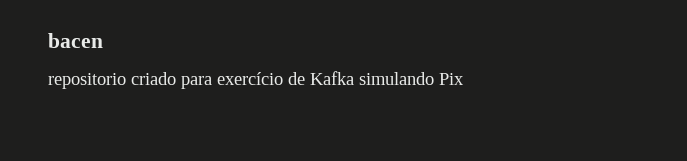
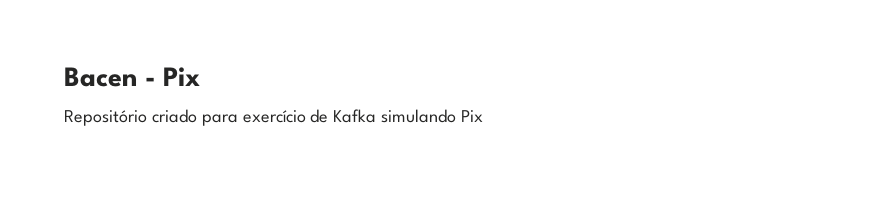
- bacen
- repositorio criado para exercício de Kafka simulando Pix
+ Bacen - Pix
+ Repositório criado para exercício de Kafka simulando Pix

